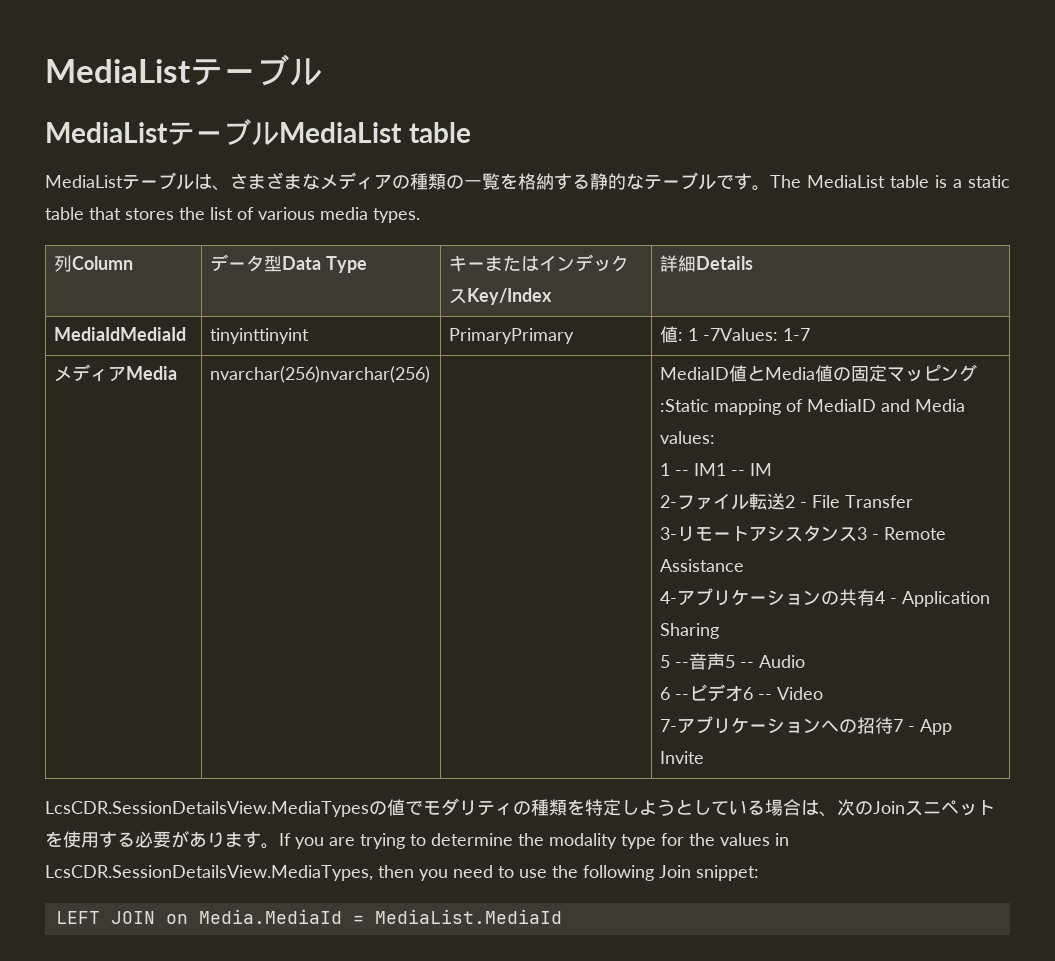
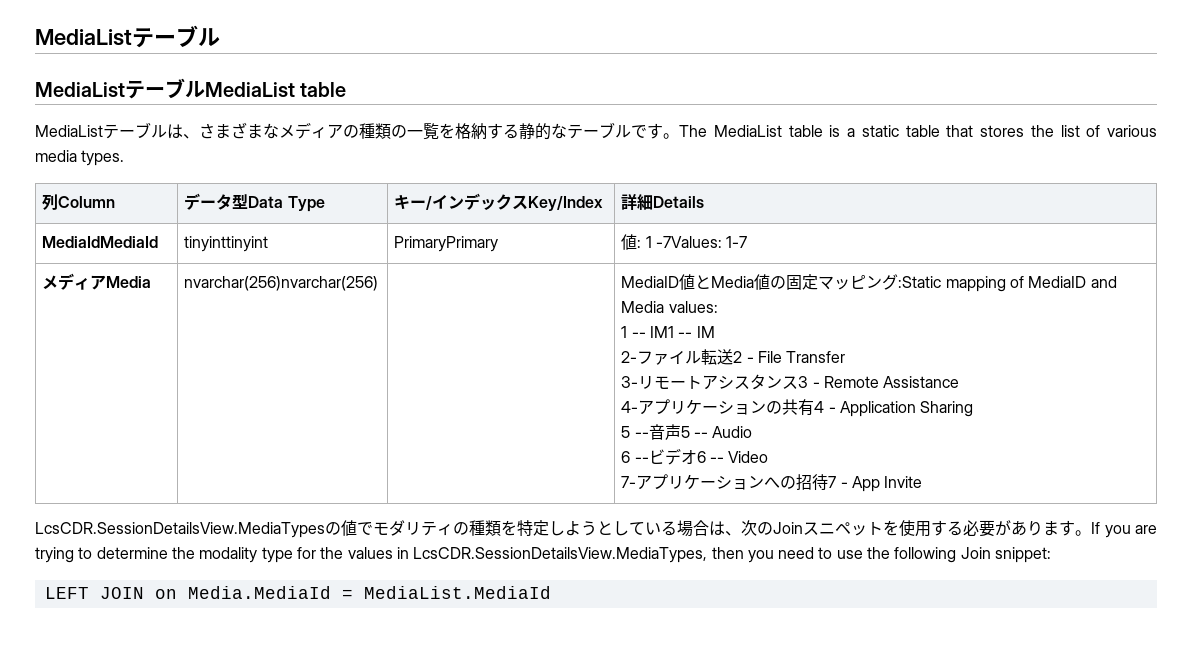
- 列Column | データ型Data Type | キーまたはインデックスKey/Index | 詳細Details
+ 列Column | データ型Data Type | キー/インデックスKey/Index | 詳細Details

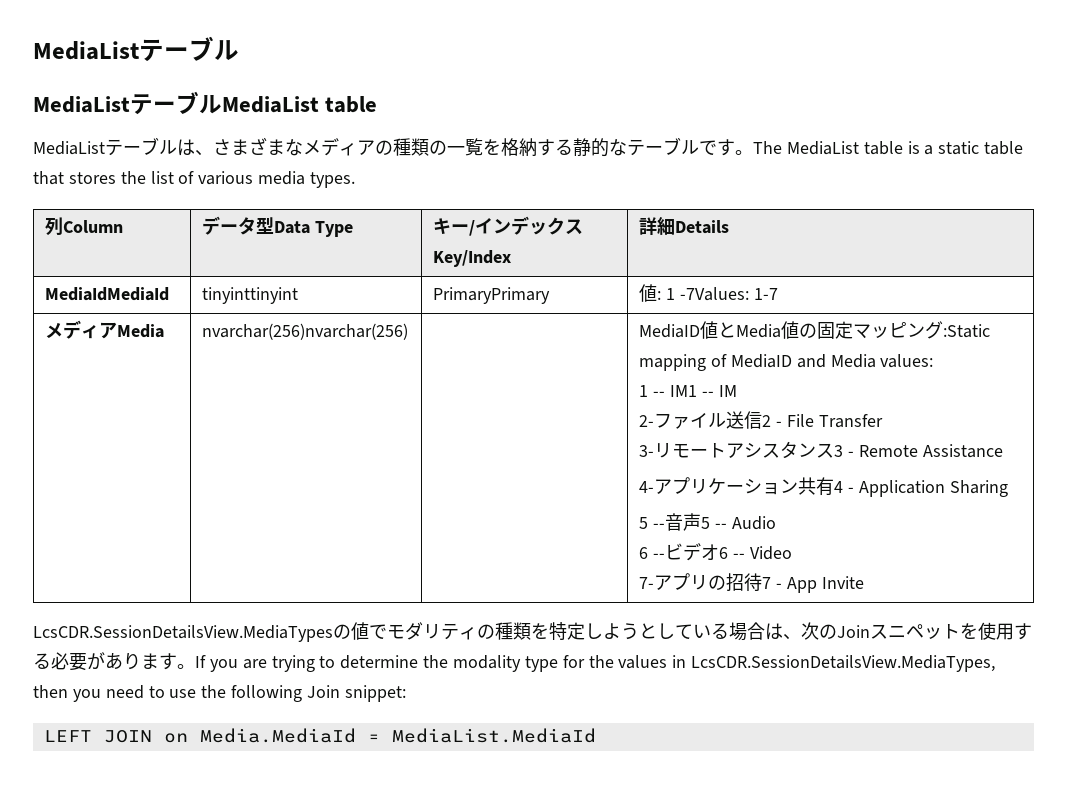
- 2-ファイル転送2 - File Transfer
+ 2-ファイル送信2 - File Transfer
- 4-アプリケーションの共有4 - Application Sharing
+ 4-アプリケーション共有4 - Application Sharing
- 7-アプリケーションへの招待7 - App Invite
+ 7-アプリの招待7 - App Invite

